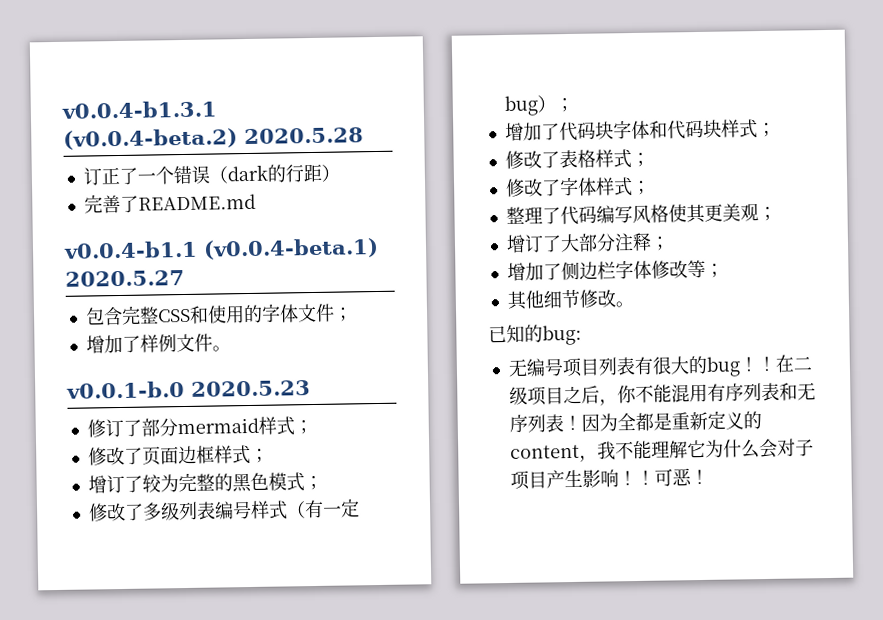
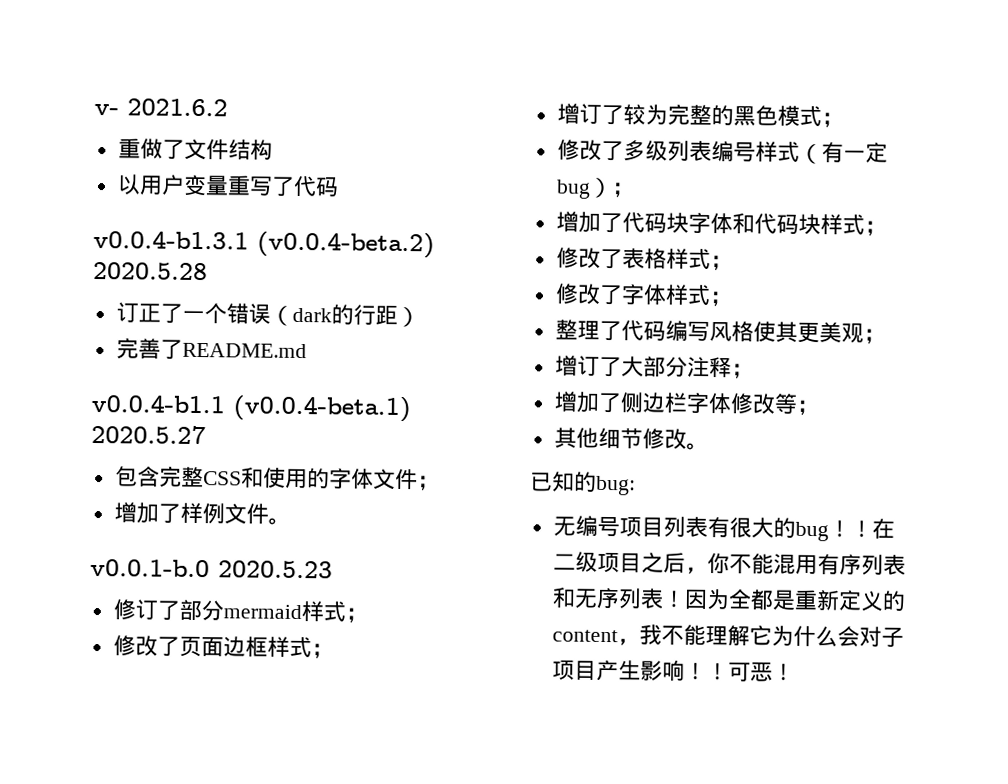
+ v- 2021.6.2
+ 重做了文件结构
+ 以用户变量重写了代码

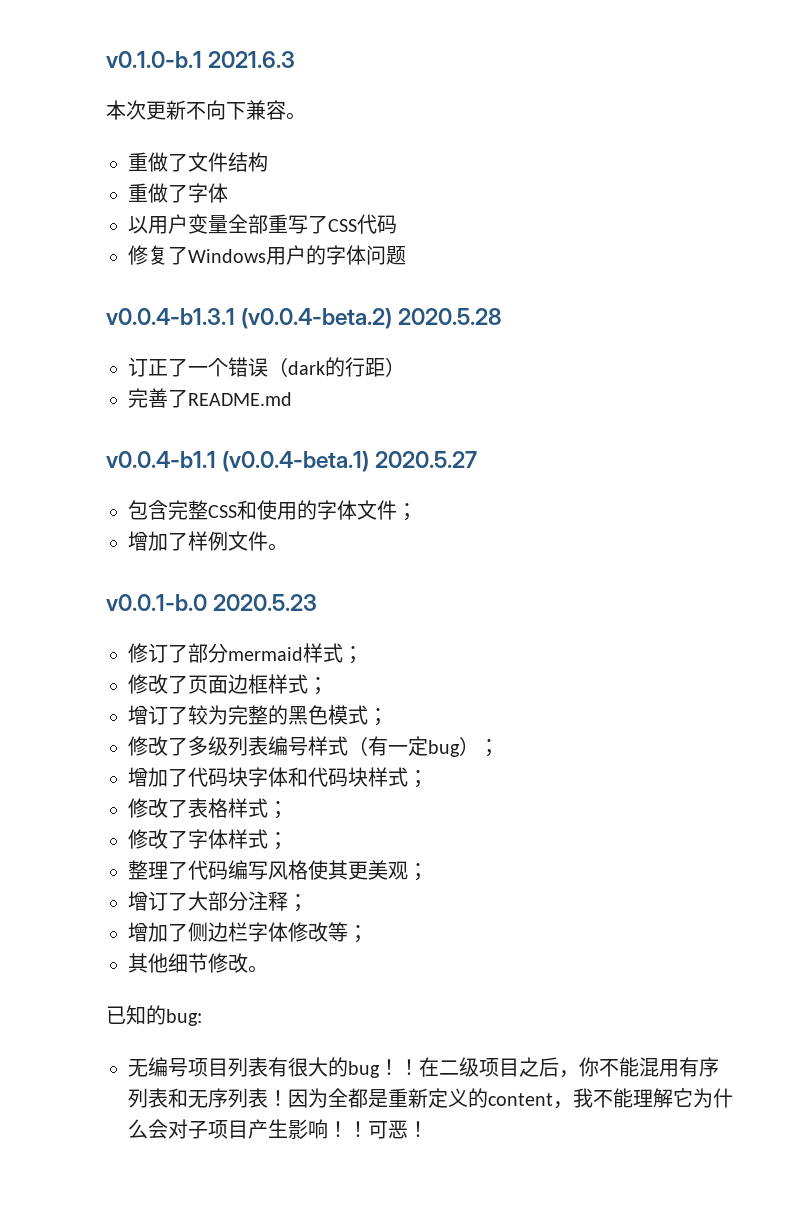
- v- 2021.6.2
+ v0.1.0-b.1 2021.6.3
+ 本次更新不向下兼容。
+ 重做了字体
- 以用户变量重写了代码
+ 以用户变量全部重写了CSS代码
+ 修复了Windows用户的字体问题

